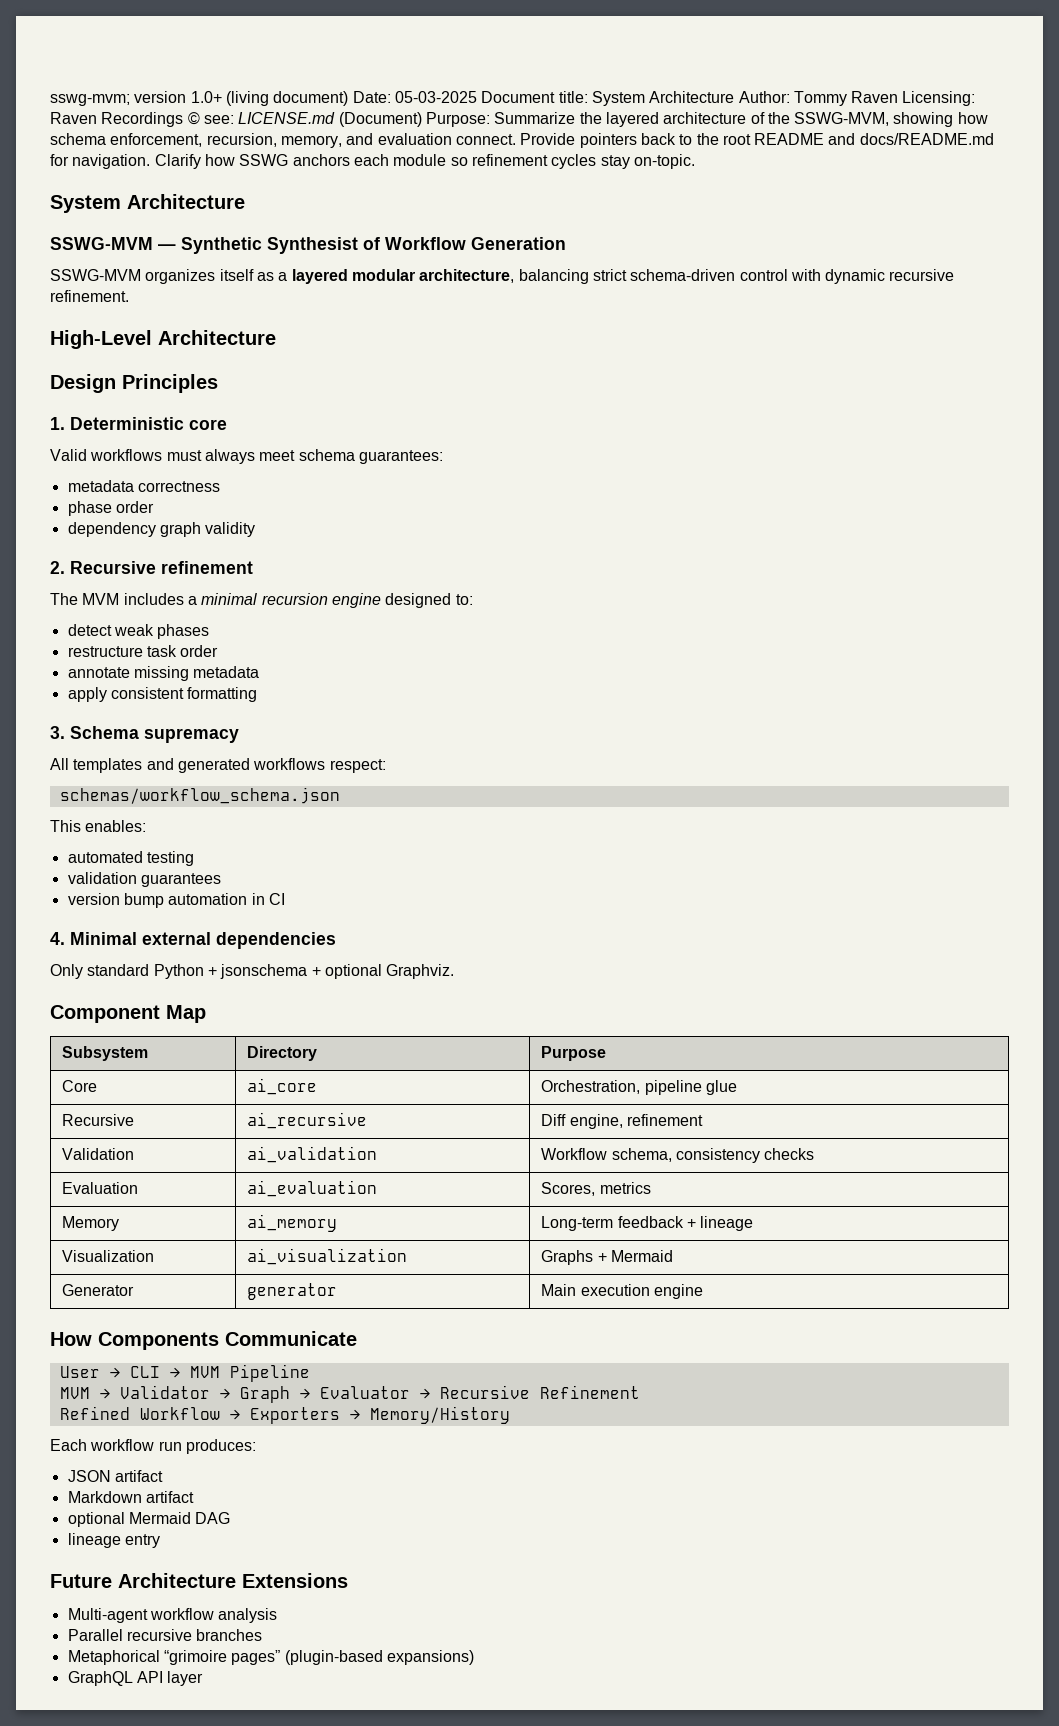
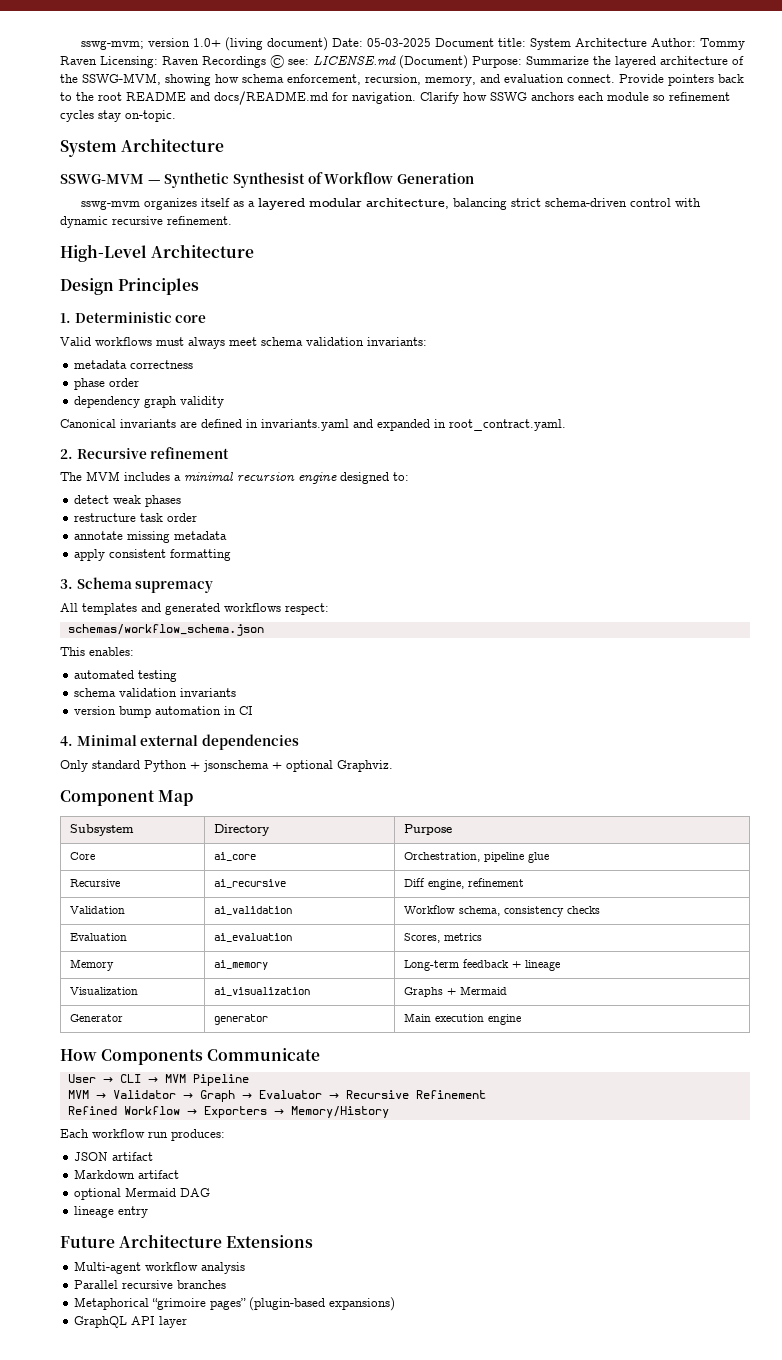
- SSWG-MVM organizes itself as a layered modular architecture, balancing strict schema-driven control with dynamic recursive refinement.
+ sswg-mvm organizes itself as a layered modular architecture, balancing strict schema-driven control with dynamic recursive refinement.
- Valid workflows must always meet schema guarantees:
+ Valid workflows must always meet schema validation invariants:
+ Canonical invariants are defined in invariants.yaml and expanded in root_contract.yaml.
- validation guarantees
+ schema validation invariants

